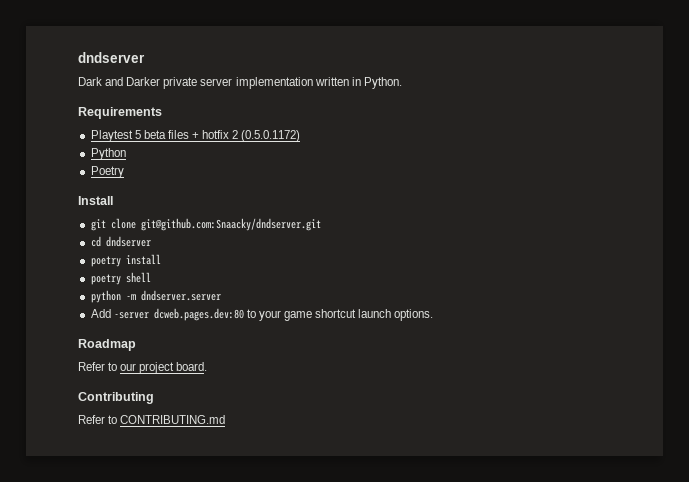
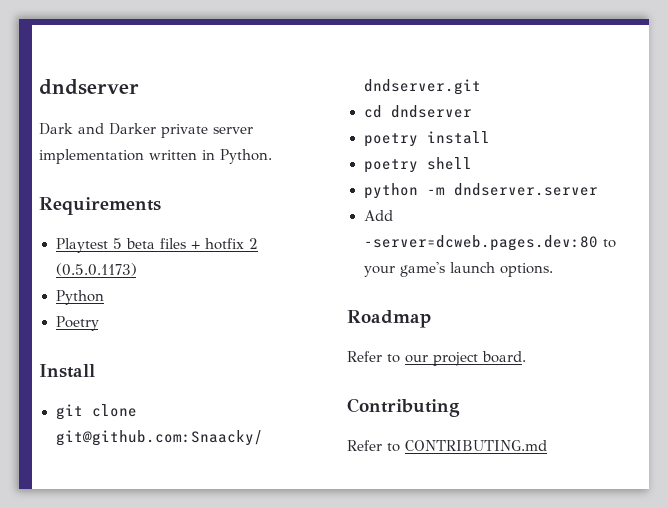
- Playtest 5 beta files + hotfix 2 (0.5.0.1172)
+ Playtest 5 beta files + hotfix 2 (0.5.0.1173)
- Add -server dcweb.pages.dev:80 to your game shortcut launch options.
+ Add -server=dcweb.pages.dev:80 to your game's launch options.

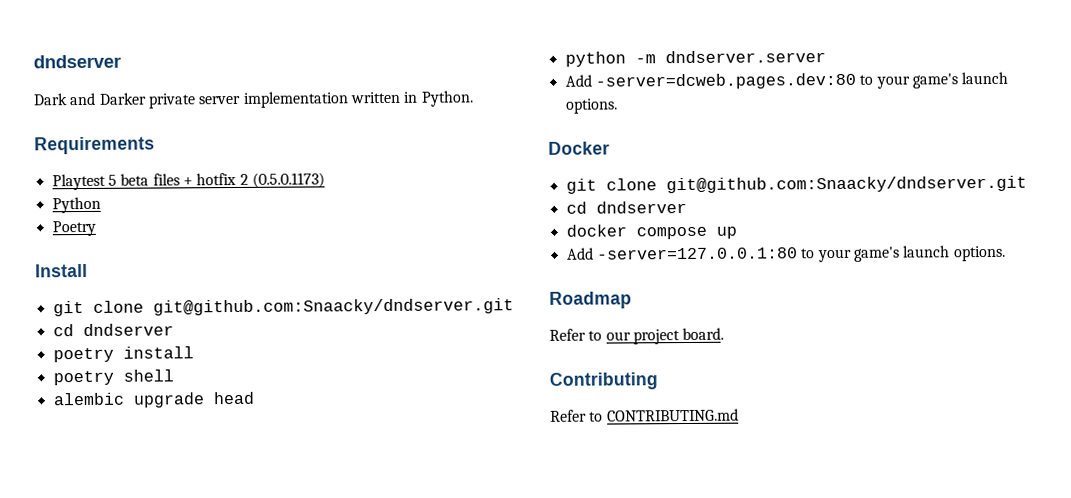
+ alembic upgrade head
+ Docker
+ git clone git@github.com:Snaacky/dndserver.git
+ cd dndserver
+ docker compose up
+ Add -server=127.0.0.1:80 to your game's launch options.

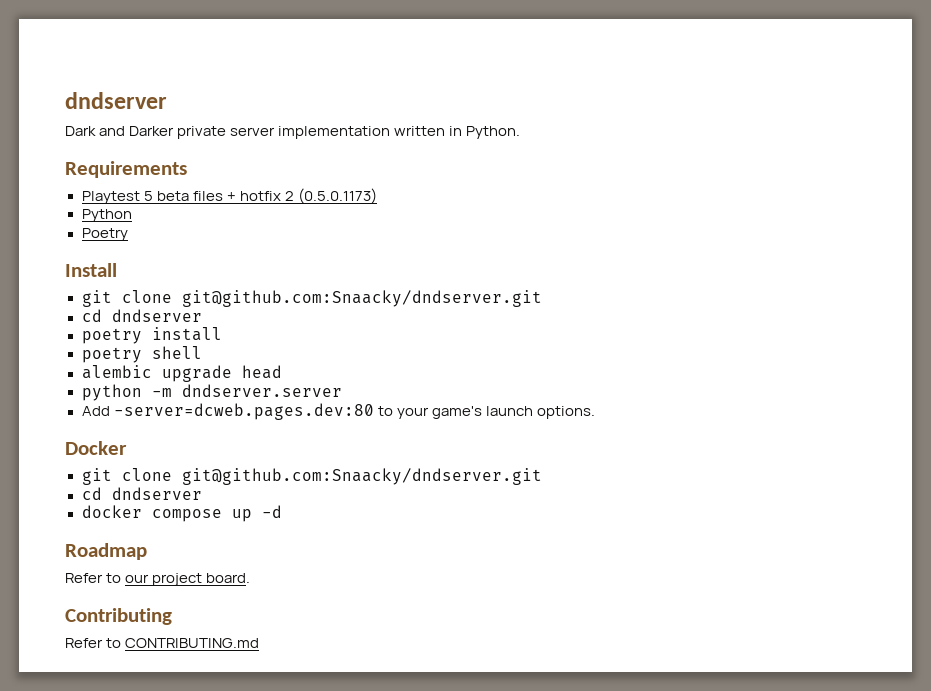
- docker compose up
- Add -server=127.0.0.1:80 to your game's launch options.
+ docker compose up -d

